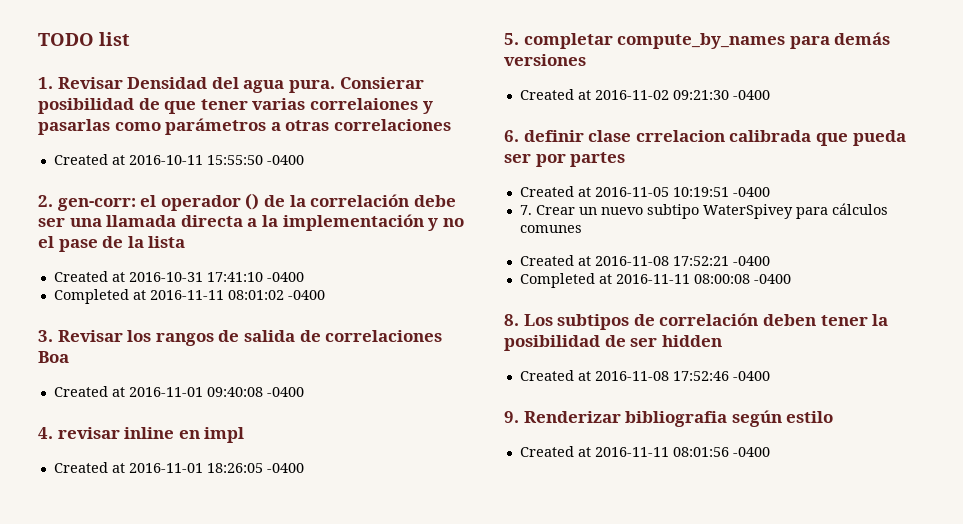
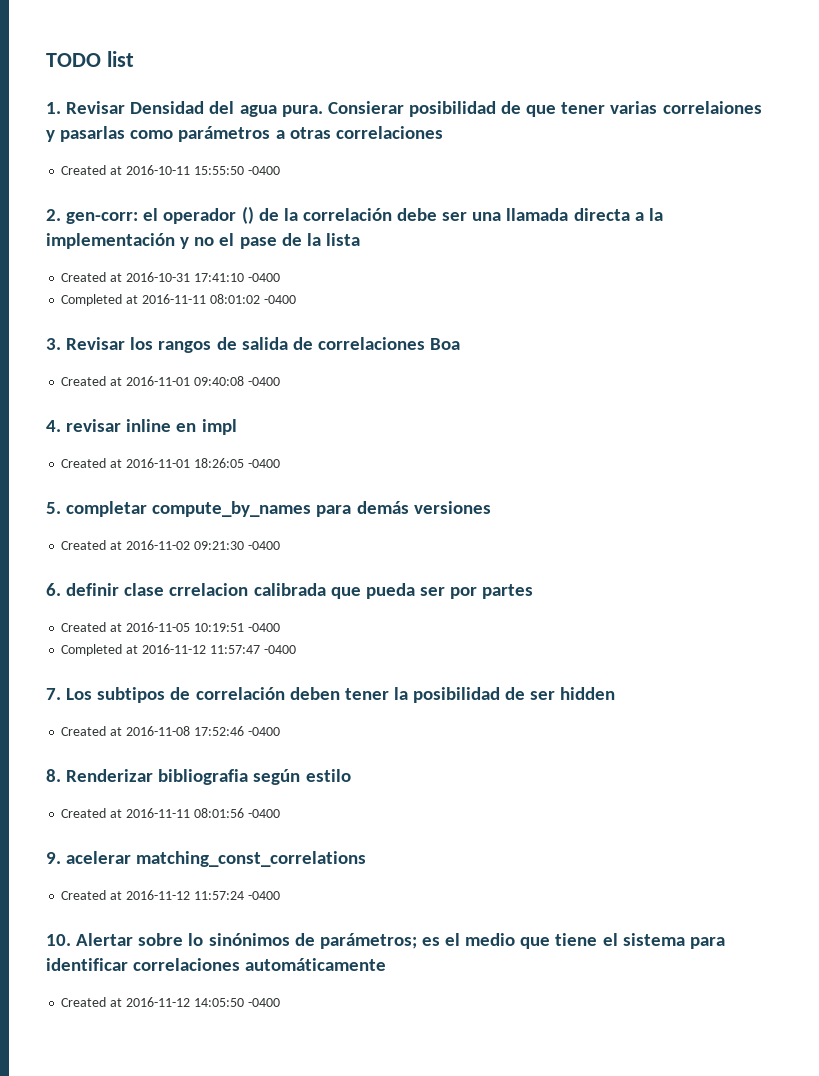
- 7. Crear un nuevo subtipo WaterSpivey para cálculos comunes
- Created at 2016-11-08 17:52:21 -0400
- Completed at 2016-11-11 08:00:08 -0400
- 8. Los subtipos de correlación deben tener la posibilidad de ser hidden
+ Completed at 2016-11-12 11:57:47 -0400
+ 7. Los subtipos de correlación deben tener la posibilidad de ser hidden
- 9. Renderizar bibliografia según estilo
+ 8. Renderizar bibliografia según estilo
+ 9. acelerar matching_const_correlations
+ Created at 2016-11-12 11:57:24 -0400
+ 10. Alertar sobre lo sinónimos de parámetros; es el medio que tiene el sistema para identificar correlaciones automáticamente
+ Created at 2016-11-12 14:05:50 -0400

